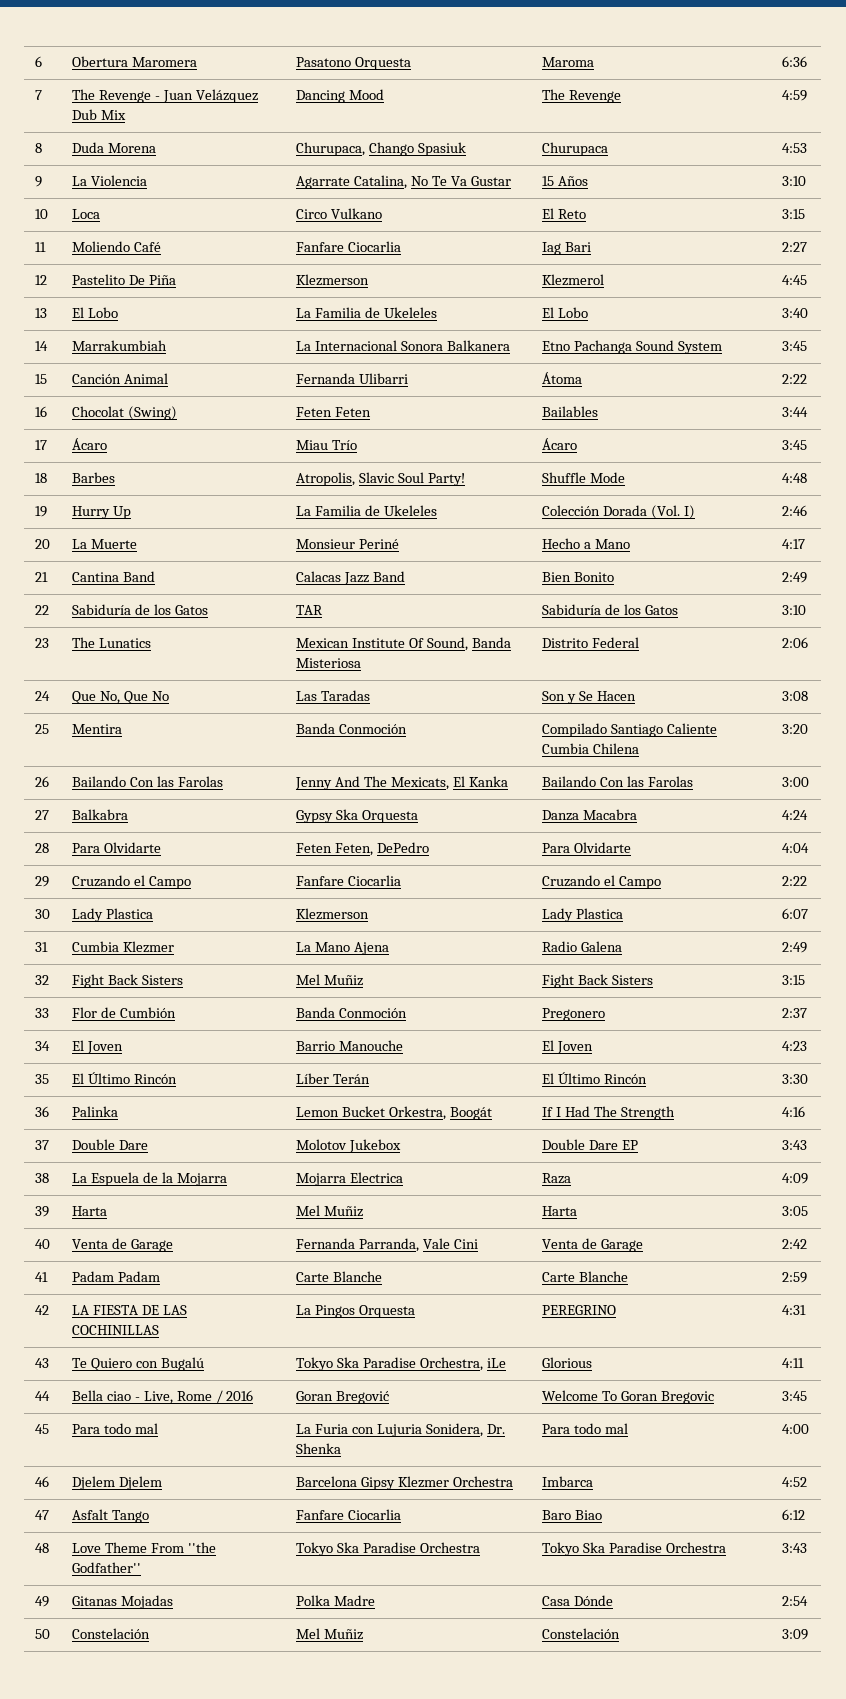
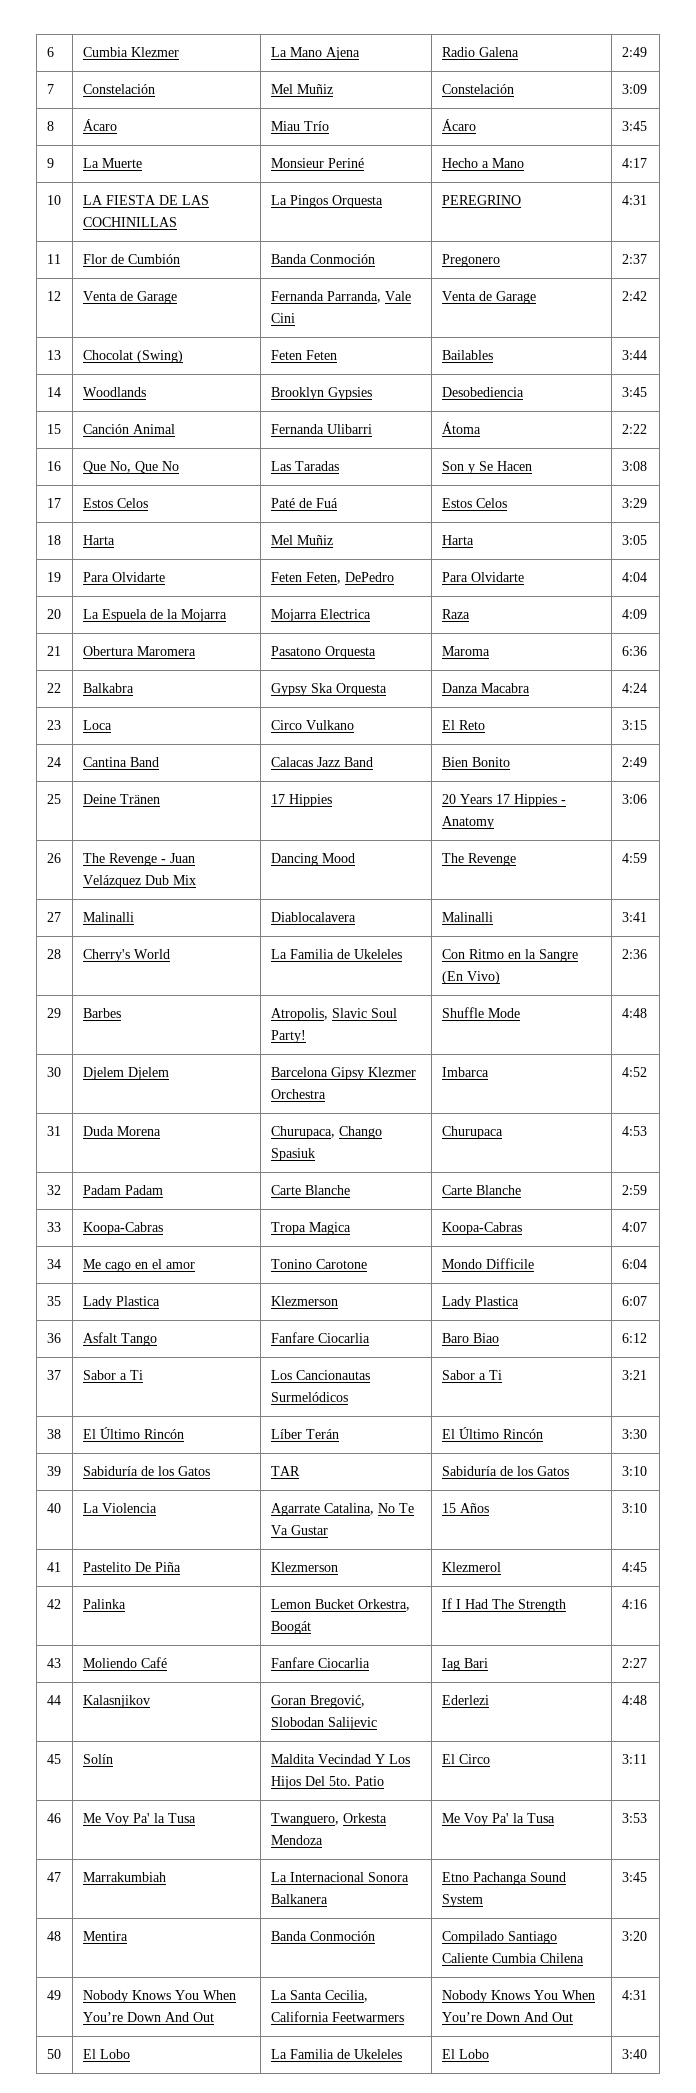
- 6 | Obertura Maromera | Pasatono Orquesta | Maroma | 6:36
+ 6 | Cumbia Klezmer | La Mano Ajena | Radio Galena | 2:49
+ 7 | Constelación | Mel Muñiz | Constelación | 3:09
+ 8 | Ácaro | Miau Trío | Ácaro | 3:45
+ 9 | La Muerte | Monsieur Periné | Hecho a Mano | 4:17
+ 10 | LA FIESTA DE LAS COCHINILLAS | La Pingos Orquesta | PEREGRINO | 4:31
+ 11 | Flor de Cumbión | Banda Conmoción | Pregonero | 2:37
+ 12 | Venta de Garage | Fernanda Parranda, Vale Cini | Venta de Garage | 2:42
+ 13 | Chocolat (Swing) | Feten Feten | Bailables | 3:44
+ 14 | Woodlands | Brooklyn Gypsies | Desobediencia | 3:45
+ 15 | Canción Animal | Fernanda Ulibarri | Átoma | 2:22
+ 16 | Que No, Que No | Las Taradas | Son y Se Hacen | 3:08
+ 17 | Estos Celos | Paté de Fuá | Estos Celos | 3:29
+ 18 | Harta | Mel Muñiz | Harta | 3:05
+ 19 | Para Olvidarte | Feten Feten, DePedro | Para Olvidarte | 4:04
+ 20 | La Espuela de la Mojarra | Mojarra Electrica | Raza | 4:09
+ 21 | Obertura Maromera | Pasatono Orquesta | Maroma | 6:36
- 7 | The Revenge - Juan Velázquez Dub Mix | Dancing Mood | The Revenge | 4:59
+ 22 | Balkabra | Gypsy Ska Orquesta | Danza Macabra | 4:24
+ 23 | Loca | Circo Vulkano | El Reto | 3:15
+ 24 | Cantina Band | Calacas Jazz Band | Bien Bonito | 2:49
+ 25 | Deine Tränen | 17 Hippies | 20 Years 17 Hippies - Anatomy | 3:06
+ 26 | The Revenge - Juan Velázquez Dub Mix | Dancing Mood | The Revenge | 4:59
- 8 | Duda Morena | Churupaca, Chango Spasiuk | Churupaca | 4:53
+ 27 | Malinalli | Diablocalavera | Malinalli | 3:41
+ 28 | Cherry's World | La Familia de Ukeleles | Con Ritmo en la Sangre (En Vivo) | 2:36
+ 29 | Barbes | Atropolis, Slavic Soul Party! | Shuffle Mode | 4:48
+ 30 | Djelem Djelem | Barcelona Gipsy Klezmer Orchestra | Imbarca | 4:52
+ 31 | Duda Morena | Churupaca, Chango Spasiuk | Churupaca | 4:53
- 9 | La Violencia | Agarrate Catalina, No Te Va Gustar | 15 Años | 3:10
+ 32 | Padam Padam | Carte Blanche | Carte Blanche | 2:59
+ 33 | Koopa-Cabras | Tropa Magica | Koopa-Cabras | 4:07
+ 34 | Me cago en el amor | Tonino Carotone | Mondo Difficile | 6:04
+ 35 | Lady Plastica | Klezmerson | Lady Plastica | 6:07
+ 36 | Asfalt Tango | Fanfare Ciocarlia | Baro Biao | 6:12
+ 37 | Sabor a Ti | Los Cancionautas Surmelódicos | Sabor a Ti | 3:21
+ 38 | El Último Rincón | Líber Terán | El Último Rincón | 3:30
+ 39 | Sabiduría de los Gatos | TAR | Sabiduría de los Gatos | 3:10
+ 40 | La Violencia | Agarrate Catalina, No Te Va Gustar | 15 Años | 3:10
- 10 | Loca | Circo Vulkano | El Reto | 3:15
- 11 | Moliendo Café | Fanfare Ciocarlia | Iag Bari | 2:27
- 12 | Pastelito De Piña | Klezmerson | Klezmerol | 4:45
+ 41 | Pastelito De Piña | Klezmerson | Klezmerol | 4:45
- 13 | El Lobo | La Familia de Ukeleles | El Lobo | 3:40
- 14 | Marrakumbiah | La Internacional Sonora Balkanera | Etno Pachanga Sound System | 3:45
- 15 | Canción Animal | Fernanda Ulibarri | Átoma | 2:22
- 16 | Chocolat (Swing) | Feten Feten | Bailables | 3:44
- 17 | Ácaro | Miau Trío | Ácaro | 3:45
- 18 | Barbes | Atropolis, Slavic Soul Party! | Shuffle Mode | 4:48
- 19 | Hurry Up | La Familia de Ukeleles | Colección Dorada (Vol. I) | 2:46
- 20 | La Muerte | Monsieur Periné | Hecho a Mano | 4:17
- 21 | Cantina Band | Calacas Jazz Band | Bien Bonito | 2:49
- 22 | Sabiduría de los Gatos | TAR | Sabiduría de los Gatos | 3:10
- 23 | The Lunatics | Mexican Institute Of Sound, Banda Misteriosa | Distrito Federal | 2:06
- 24 | Que No, Que No | Las Taradas | Son y Se Hacen | 3:08
- 25 | Mentira | Banda Conmoción | Compilado Santiago Caliente Cumbia Chilena | 3:20
- 26 | Bailando Con las Farolas | Jenny And The Mexicats, El Kanka | Bailando Con las Farolas | 3:00
- 27 | Balkabra | Gypsy Ska Orquesta | Danza Macabra | 4:24
- 28 | Para Olvidarte | Feten Feten, DePedro | Para Olvidarte | 4:04
- 29 | Cruzando el Campo | Fanfare Ciocarlia | Cruzando el Campo | 2:22
- 30 | Lady Plastica | Klezmerson | Lady Plastica | 6:07
- 31 | Cumbia Klezmer | La Mano Ajena | Radio Galena | 2:49
- 32 | Fight Back Sisters | Mel Muñiz | Fight Back Sisters | 3:15
- 33 | Flor de Cumbión | Banda Conmoción | Pregonero | 2:37
- 34 | El Joven | Barrio Manouche | El Joven | 4:23
- 35 | El Último Rincón | Líber Terán | El Último Rincón | 3:30
- 36 | Palinka | Lemon Bucket Orkestra, Boogát | If I Had The Strength | 4:16
+ 42 | Palinka | Lemon Bucket Orkestra, Boogát | If I Had The Strength | 4:16
- 37 | Double Dare | Molotov Jukebox | Double Dare EP | 3:43
- 38 | La Espuela de la Mojarra | Mojarra Electrica | Raza | 4:09
- 39 | Harta | Mel Muñiz | Harta | 3:05
- 40 | Venta de Garage | Fernanda Parranda, Vale Cini | Venta de Garage | 2:42
- 41 | Padam Padam | Carte Blanche | Carte Blanche | 2:59
- 42 | LA FIESTA DE LAS COCHINILLAS | La Pingos Orquesta | PEREGRINO | 4:31
- 43 | Te Quiero con Bugalú | Tokyo Ska Paradise Orchestra, iLe | Glorious | 4:11
- 44 | Bella ciao - Live, Rome / 2016 | Goran Bregović | Welcome To Goran Bregovic | 3:45
- 45 | Para todo mal | La Furia con Lujuria Sonidera, Dr. Shenka | Para todo mal | 4:00
- 46 | Djelem Djelem | Barcelona Gipsy Klezmer Orchestra | Imbarca | 4:52
- 47 | Asfalt Tango | Fanfare Ciocarlia | Baro Biao | 6:12
- 48 | Love Theme From ''the Godfather'' | Tokyo Ska Paradise Orchestra | Tokyo Ska Paradise Orchestra | 3:43
- 49 | Gitanas Mojadas | Polka Madre | Casa Dónde | 2:54
- 50 | Constelación | Mel Muñiz | Constelación | 3:09
+ 43 | Moliendo Café | Fanfare Ciocarlia | Iag Bari | 2:27
+ 44 | Kalasnjikov | Goran Bregović, Slobodan Salijevic | Ederlezi | 4:48
+ 45 | Solín | Maldita Vecindad Y Los Hijos Del 5to. Patio | El Circo | 3:11
+ 46 | Me Voy Pa' la Tusa | Twanguero, Orkesta Mendoza | Me Voy Pa' la Tusa | 3:53
+ 47 | Marrakumbiah | La Internacional Sonora Balkanera | Etno Pachanga Sound System | 3:45
+ 48 | Mentira | Banda Conmoción | Compilado Santiago Caliente Cumbia Chilena | 3:20
+ 49 | Nobody Knows You When You’re Down And Out | La Santa Cecilia, California Feetwarmers | Nobody Knows You When You’re Down And Out | 4:31
+ 50 | El Lobo | La Familia de Ukeleles | El Lobo | 3:40

